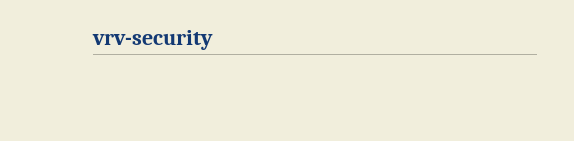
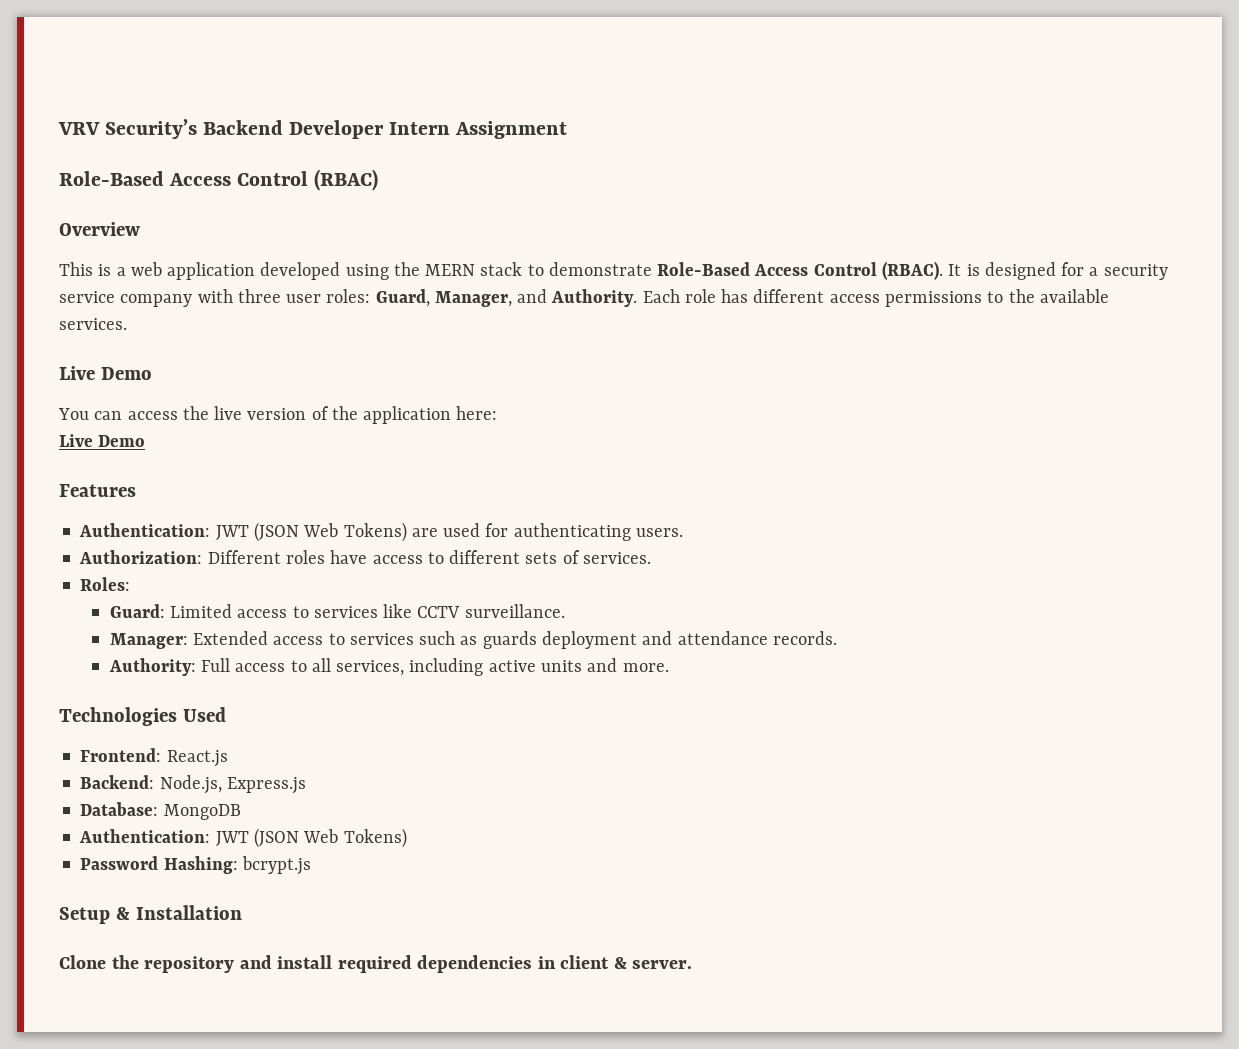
- vrv-security
+ VRV Security’s Backend Developer Intern Assignment
+ Role-Based Access Control (RBAC)
+ Overview
+ This is a web application developed using the MERN stack to demonstrate Role-Based Access Control (RBAC). It is designed for a security service company with three user roles: Guard, Manager, and Authority. Each role has different access permissions to the available services.
+ Live Demo
+ You can access the live version of the application here:
+ Live Demo
+ Features
+ Authentication: JWT (JSON Web Tokens) are used for authenticating users.
+ Authorization: Different roles have access to different sets of services.
+ Roles:
+ Guard: Limited access to services like CCTV surveillance.
+ Manager: Extended access to services such as guards deployment and attendance records.
+ Authority: Full access to all services, including active units and more.
+ Technologies Used
+ Frontend: React.js
+ Backend: Node.js, Express.js
+ Database: MongoDB
+ Authentication: JWT (JSON Web Tokens)
+ Password Hashing: bcrypt.js
+ Setup & Installation
+ Clone the repository and install required dependencies in client & server.

